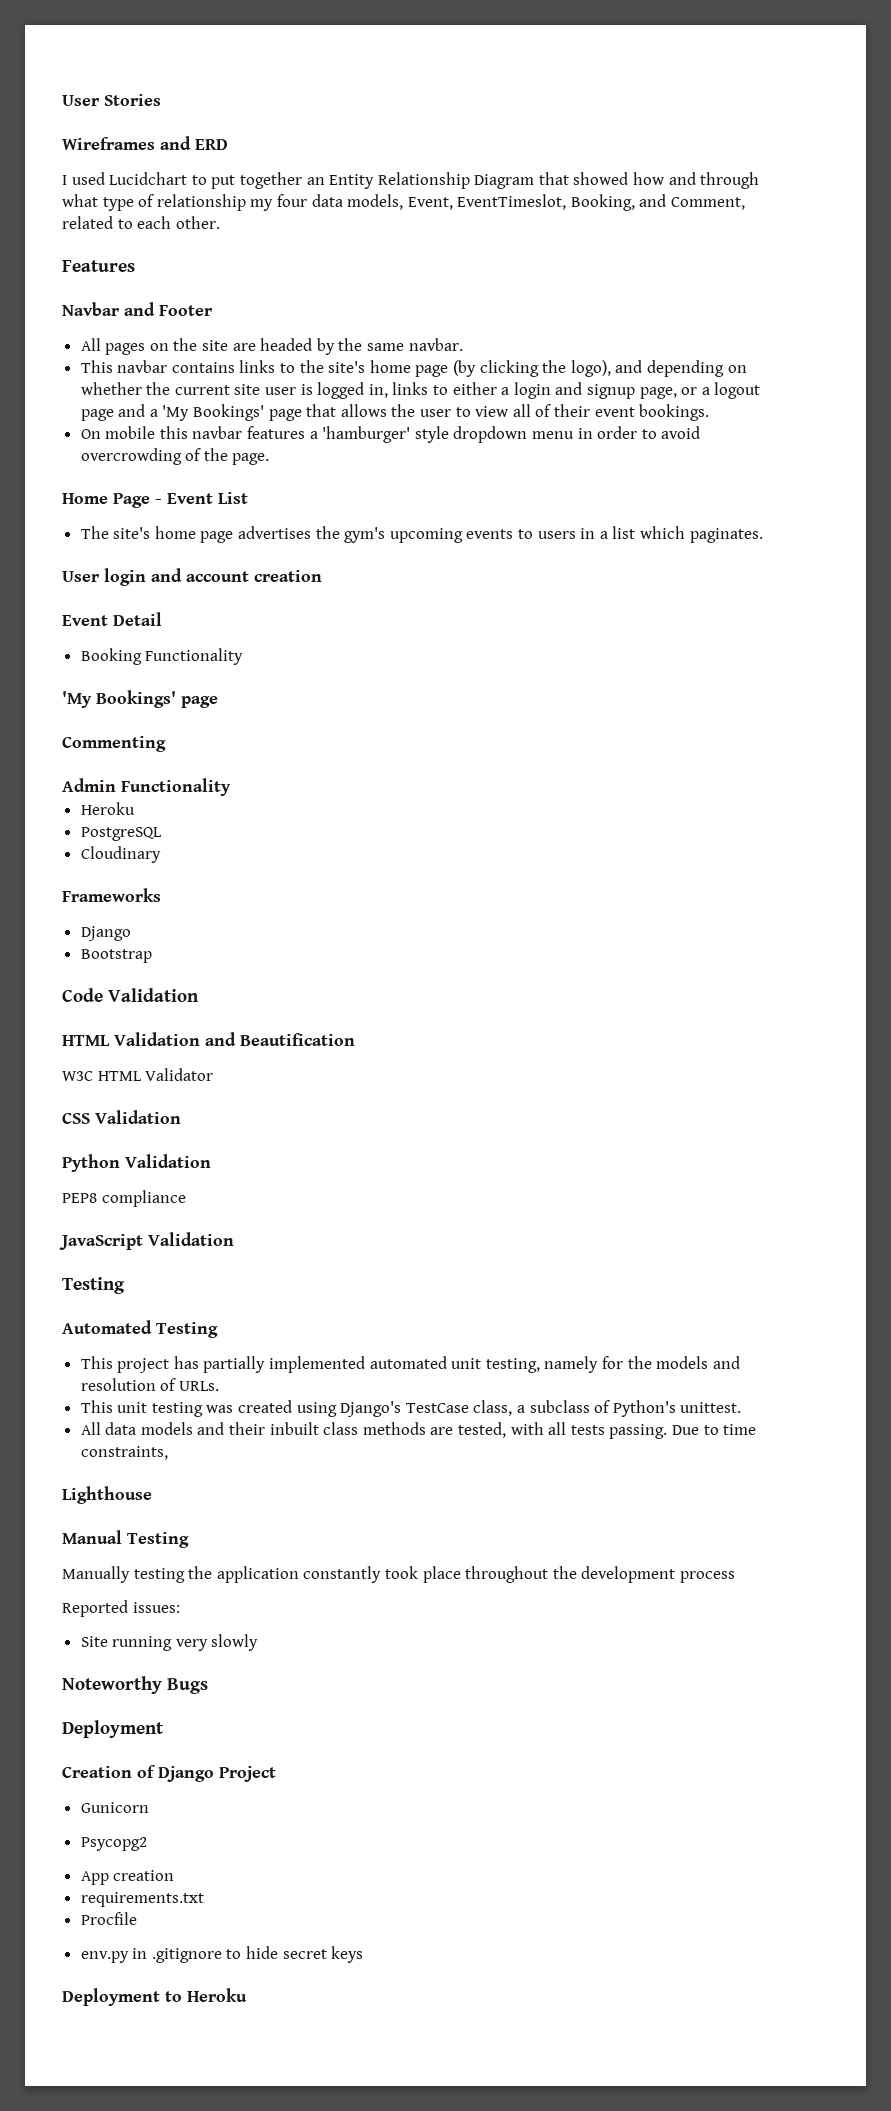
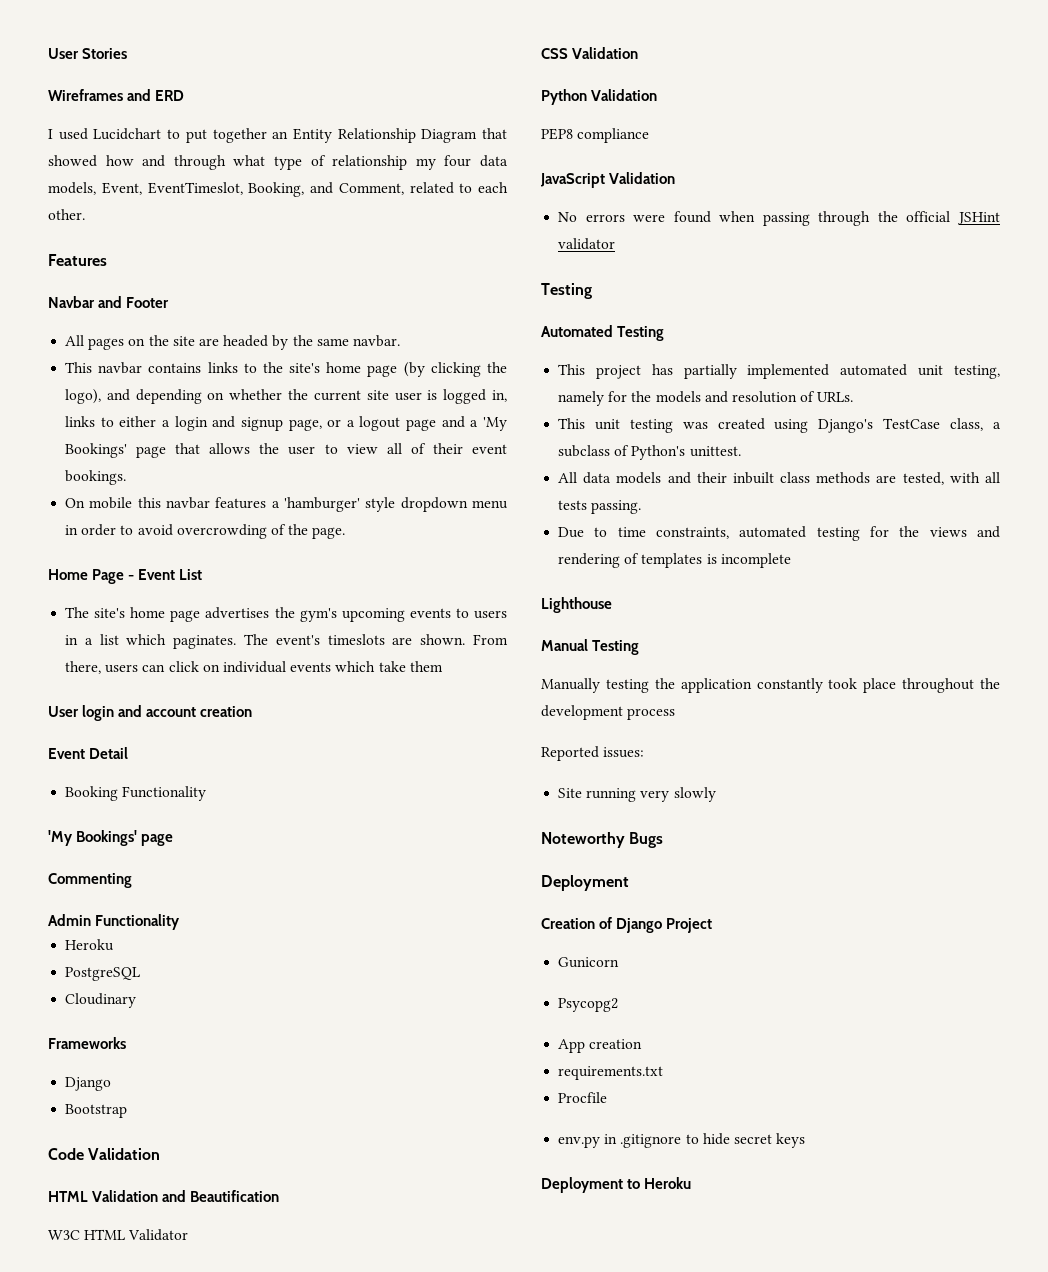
+ The event's timeslots are shown. From there, users can click on individual events which take them
+ No errors were found when passing through the official JSHint validator
- All data models and their inbuilt class methods are tested, with all tests passing. Due to time constraints,
+ All data models and their inbuilt class methods are tested, with all tests passing.
+ Due to time constraints, automated testing for the views and rendering of templates is incomplete

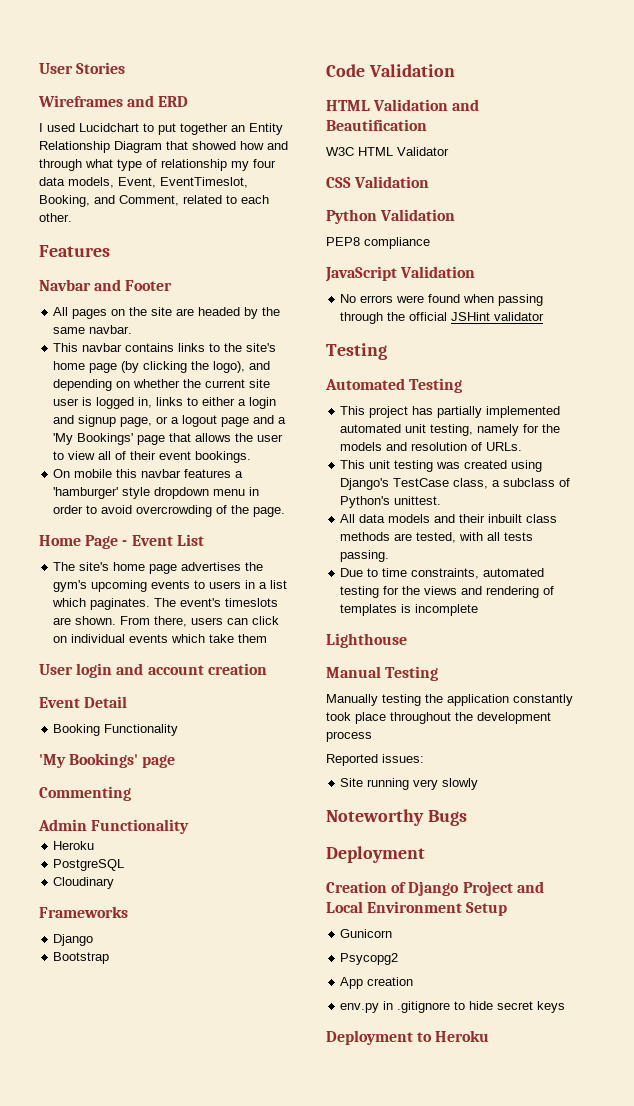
- Creation of Django Project
+ Creation of Django Project and Local Environment Setup
- requirements.txt
- Procfile

